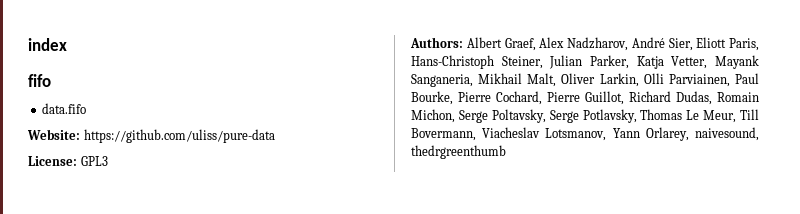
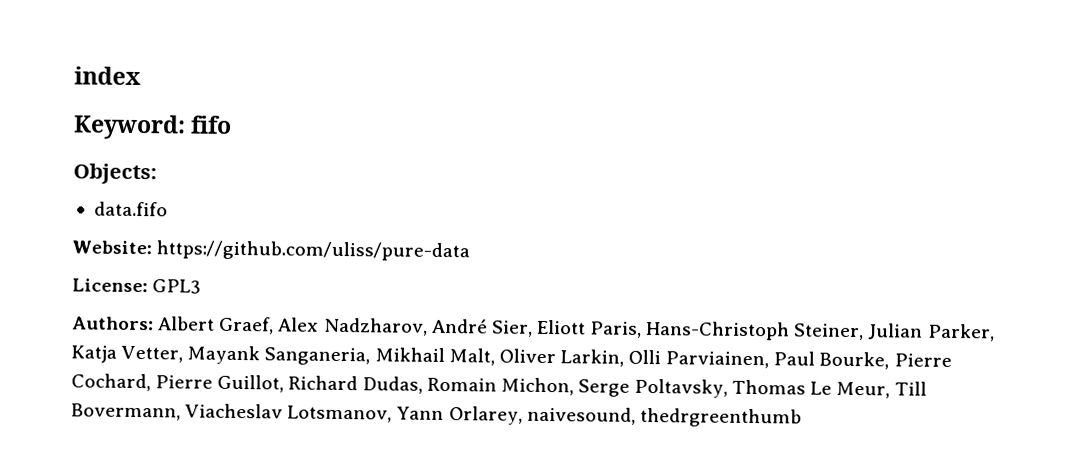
- fifo
+ Keyword: fifo
+ Objects:
- Authors: Albert Graef, Alex Nadzharov, André Sier, Eliott Paris, Hans-Christoph Steiner, Julian Parker, Katja Vetter, Mayank Sanganeria, Mikhail Malt, Oliver Larkin, Olli Parviainen, Paul Bourke, Pierre Cochard, Pierre Guillot, Richard Dudas, Romain Michon, Serge Poltavsky, Serge Potlavsky, Thomas Le Meur, Till Bovermann, Viacheslav Lotsmanov, Yann Orlarey, naivesound, thedrgreenthumb
+ Authors: Albert Graef, Alex Nadzharov, André Sier, Eliott Paris, Hans-Christoph Steiner, Julian Parker, Katja Vetter, Mayank Sanganeria, Mikhail Malt, Oliver Larkin, Olli Parviainen, Paul Bourke, Pierre Cochard, Pierre Guillot, Richard Dudas, Romain Michon, Serge Poltavsky, Thomas Le Meur, Till Bovermann, Viacheslav Lotsmanov, Yann Orlarey, naivesound, thedrgreenthumb

